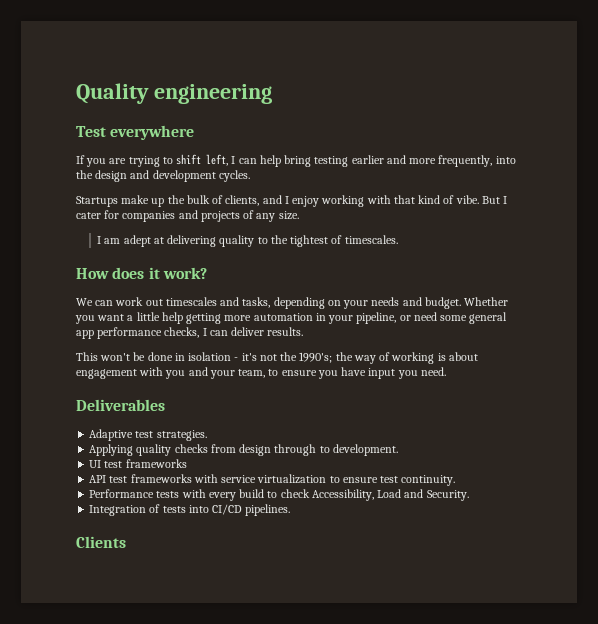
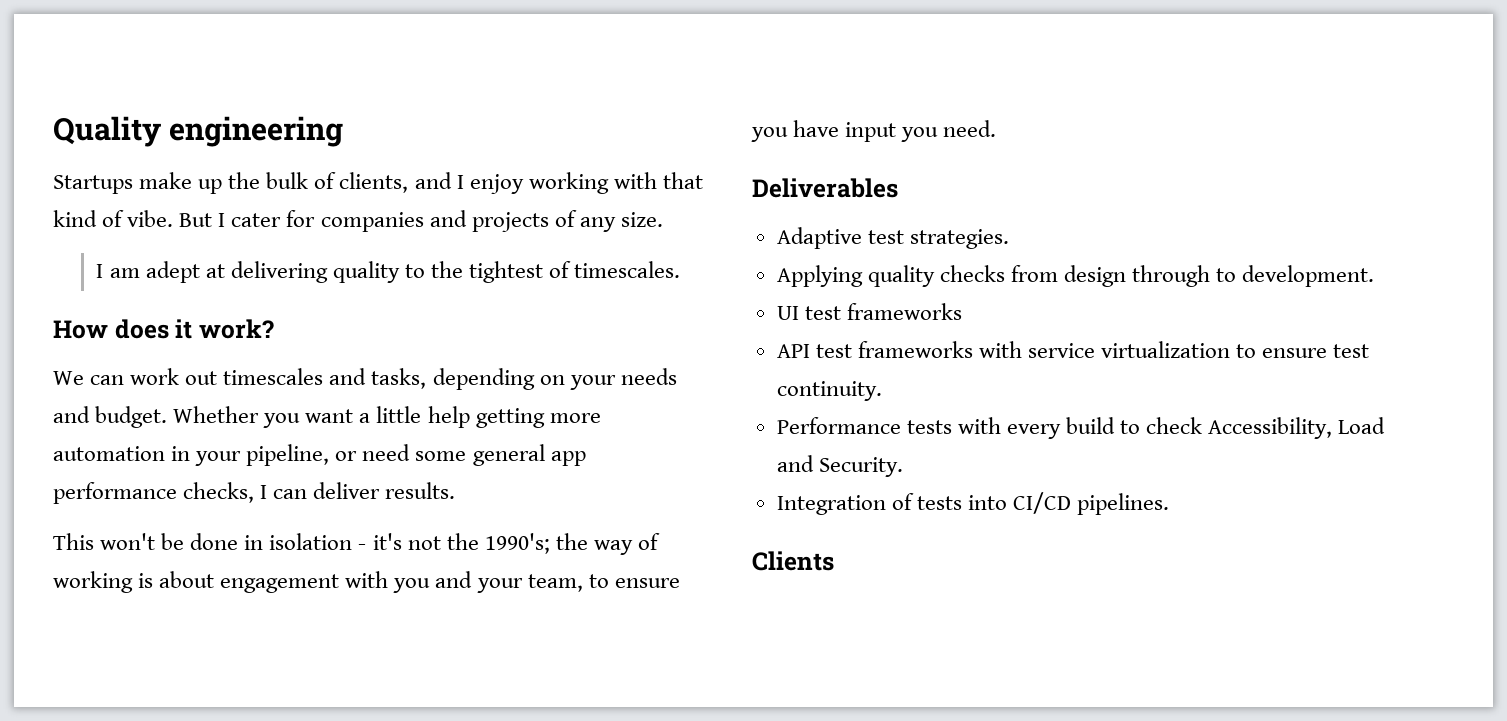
- Test everywhere
- If you are trying to shift left, I can help bring testing earlier and more frequently, into the design and development cycles.

